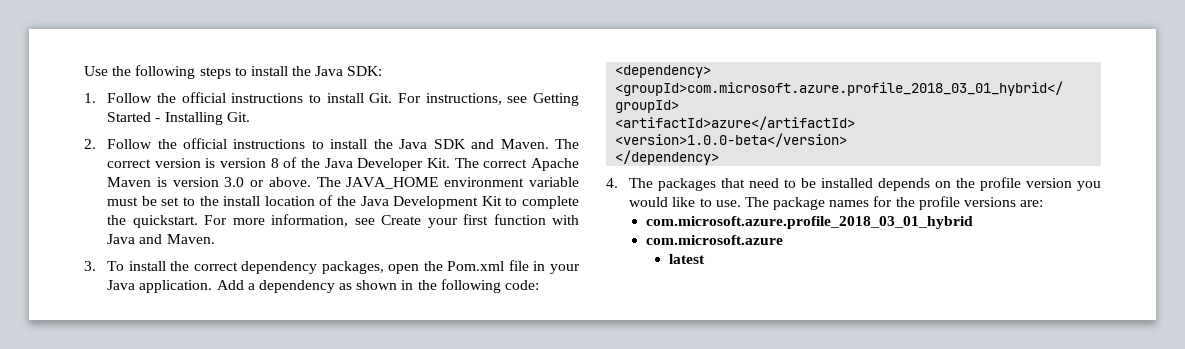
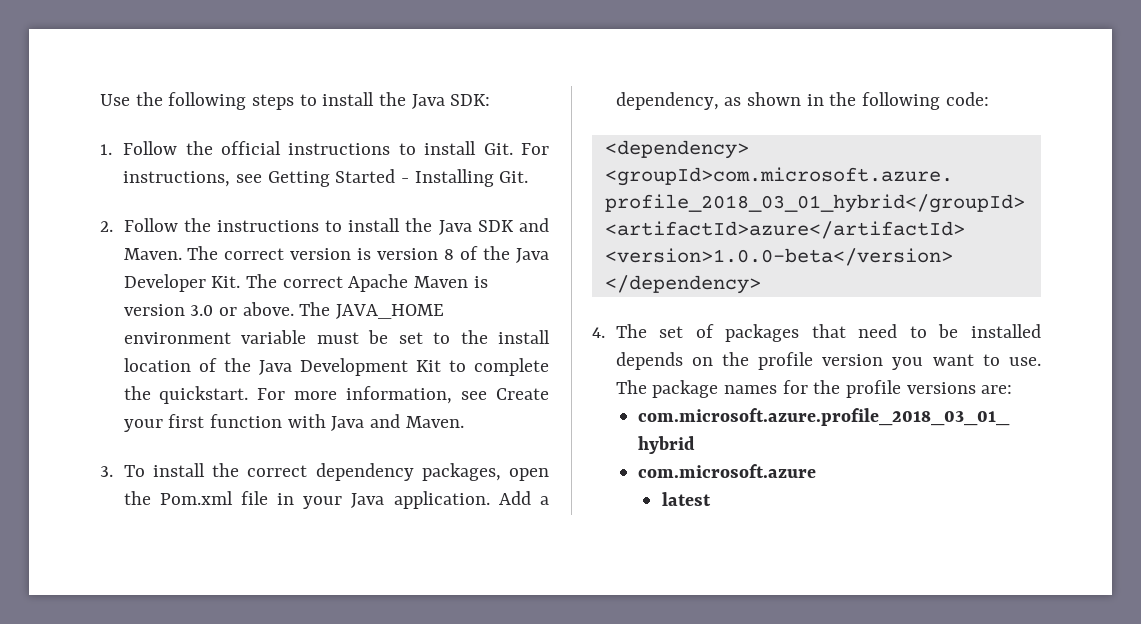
- 2. Follow the official instructions to install the Java SDK and Maven.
+ 2. Follow the instructions to install the Java SDK and Maven.
- Add a dependency as shown in the following code:
+ Add a dependency, as shown in the following code:
- 4. The packages that need to be installed depends on the profile version you would like to use.
+ 4. The set of packages that need to be installed depends on the profile version you want to use.

